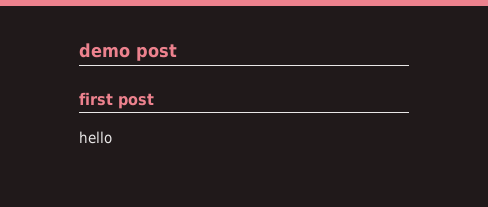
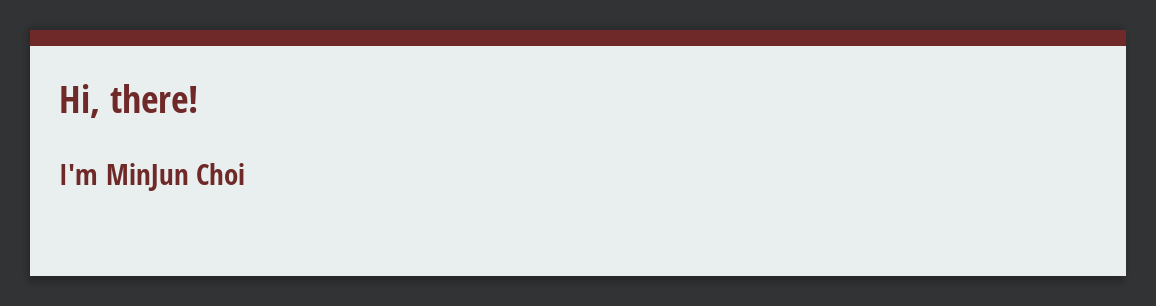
- demo post
- first post
- hello
+ Hi, there!
+ I'm MinJun Choi

